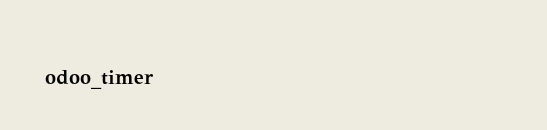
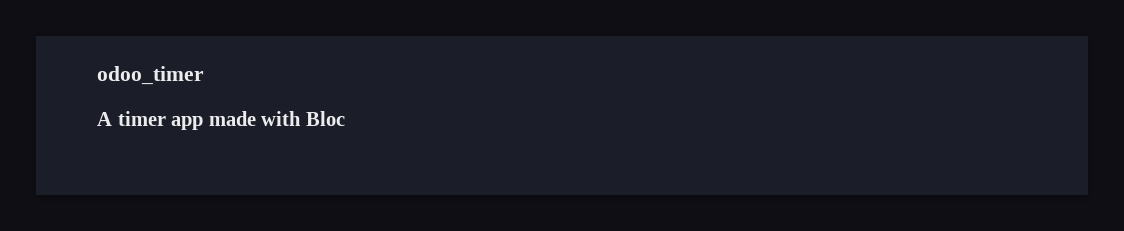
+ A timer app made with Bloc

